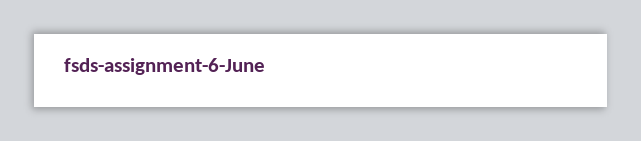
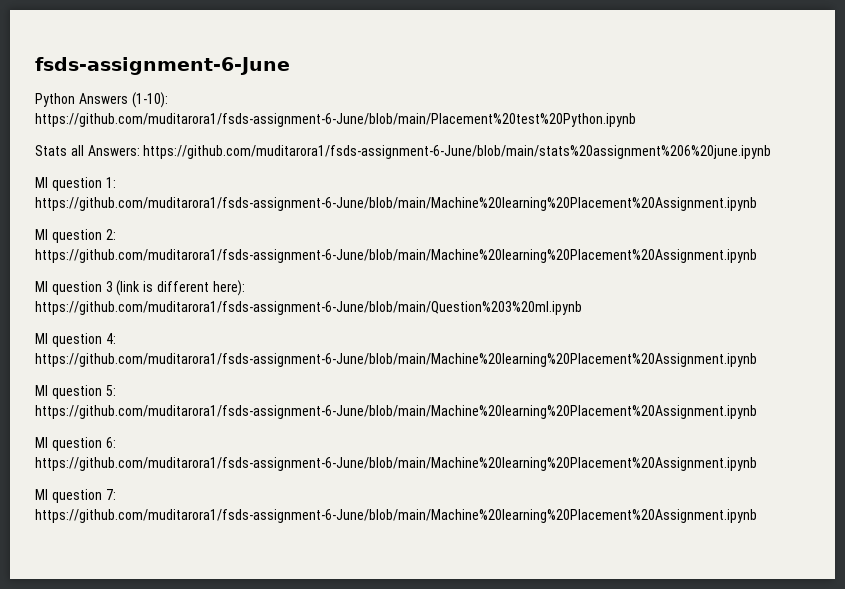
+ Python Answers (1-10): https://github.com/muditarora1/fsds-assignment-6-June/blob/main/Placement%20test%20Python.ipynb
+ Stats all Answers: https://github.com/muditarora1/fsds-assignment-6-June/blob/main/stats%20assignment%206%20june.ipynb
+ Ml question 1: https://github.com/muditarora1/fsds-assignment-6-June/blob/main/Machine%20learning%20Placement%20Assignment.ipynb
+ Ml question 2: https://github.com/muditarora1/fsds-assignment-6-June/blob/main/Machine%20learning%20Placement%20Assignment.ipynb
+ Ml question 3 (link is different here): https://github.com/muditarora1/fsds-assignment-6-June/blob/main/Question%203%20ml.ipynb
+ Ml question 4: https://github.com/muditarora1/fsds-assignment-6-June/blob/main/Machine%20learning%20Placement%20Assignment.ipynb
+ Ml question 5: https://github.com/muditarora1/fsds-assignment-6-June/blob/main/Machine%20learning%20Placement%20Assignment.ipynb
+ Ml question 6: https://github.com/muditarora1/fsds-assignment-6-June/blob/main/Machine%20learning%20Placement%20Assignment.ipynb
+ Ml question 7: https://github.com/muditarora1/fsds-assignment-6-June/blob/main/Machine%20learning%20Placement%20Assignment.ipynb

